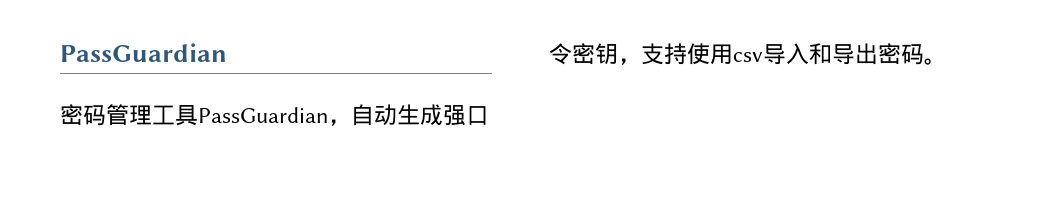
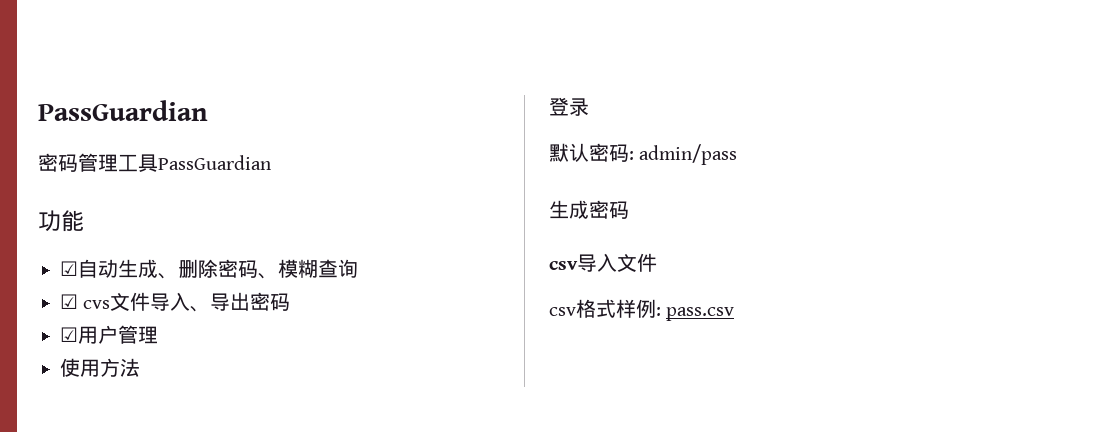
- 密码管理工具PassGuardian，自动生成强口令密钥，支持使用csv导入和导出密码。
+ 密码管理工具PassGuardian
+ 功能
+ ☑自动生成、删除密码、模糊查询
+ ☑ cvs文件导入、导出密码
+ ☑用户管理
+ 使用方法
+ 登录
+ 默认密码: admin/pass
+ 生成密码
+ csv导入文件
+ csv格式样例: pass.csv

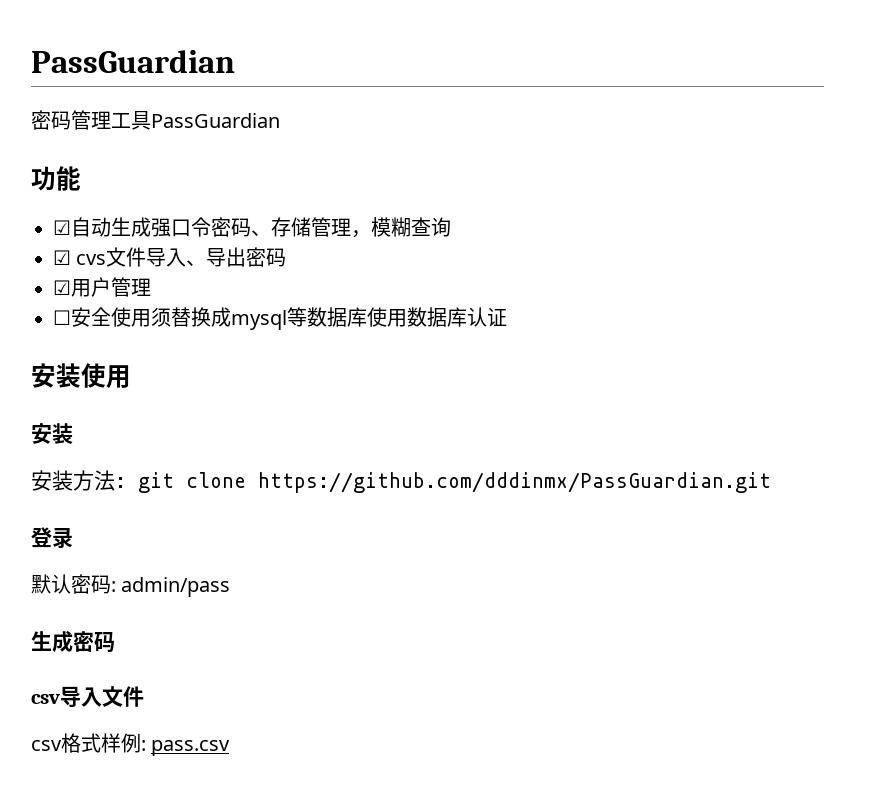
- ☑自动生成、删除密码、模糊查询
+ ☑自动生成强口令密码、存储管理，模糊查询
- 使用方法
+ ☐安全使用须替换成mysql等数据库使用数据库认证
+ 安装使用
+ 安装
+ 安装方法: git clone https://github.com/dddinmx/PassGuardian.git

